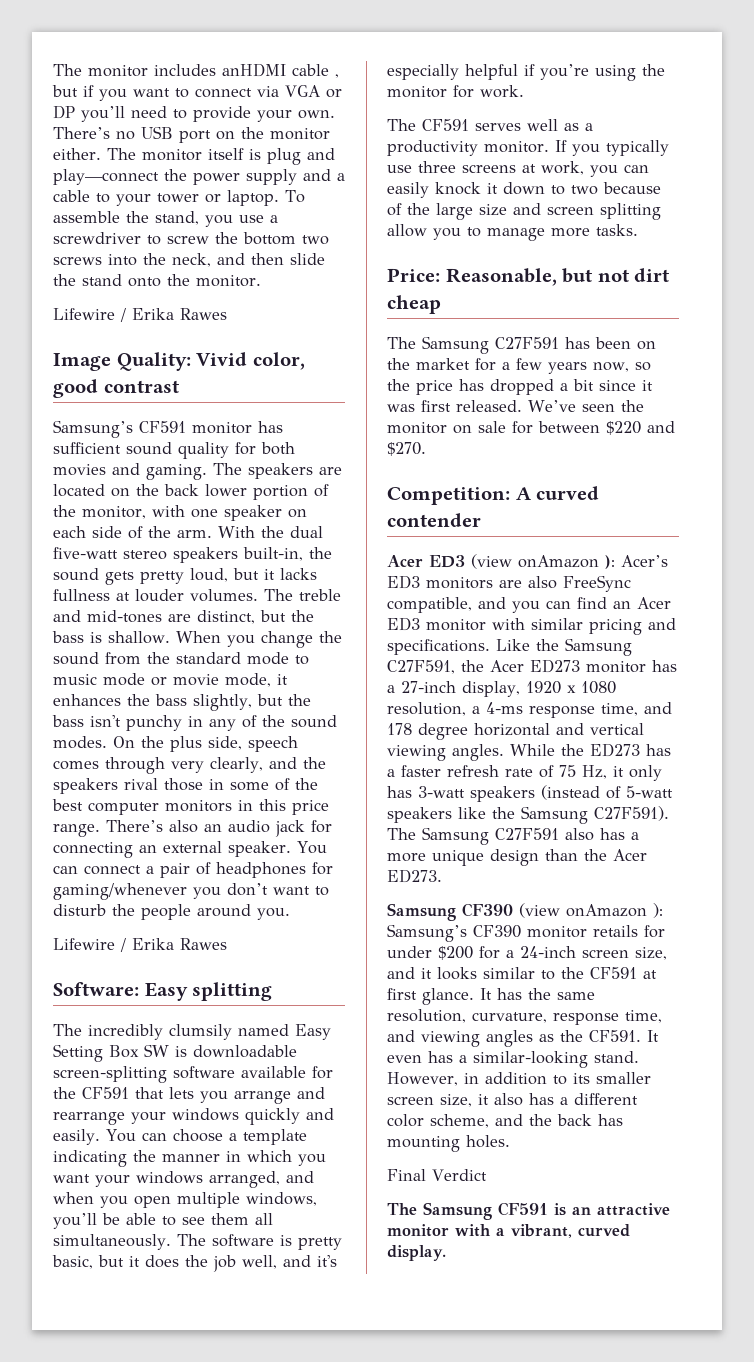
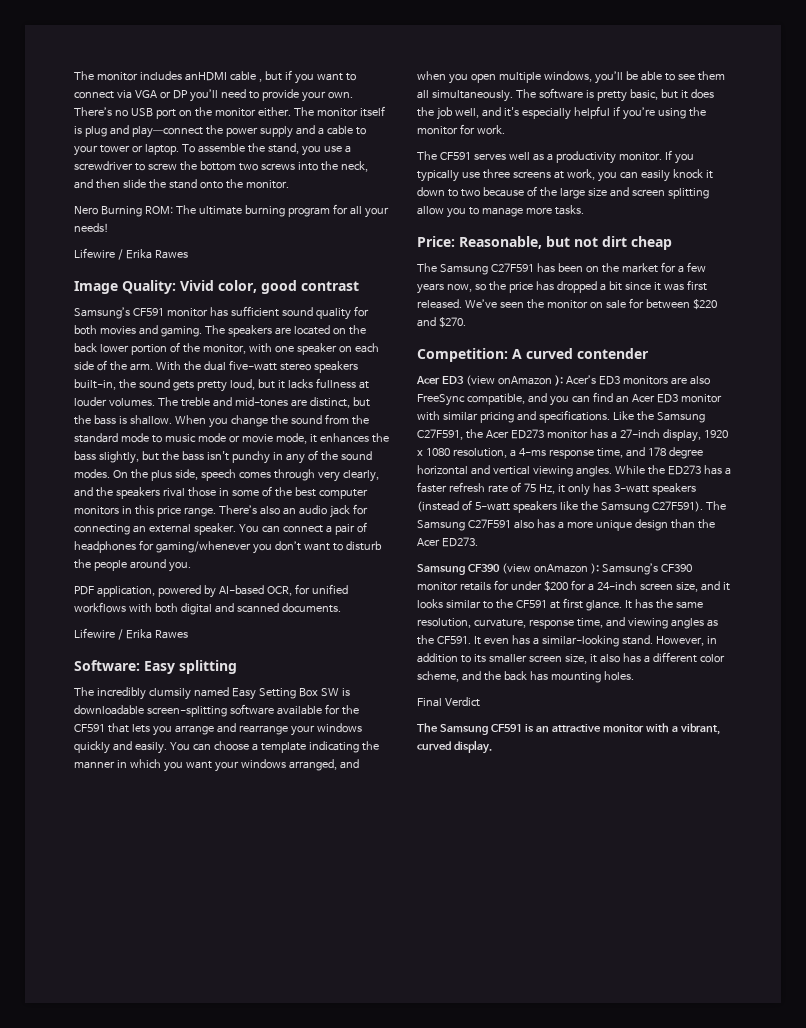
+ Nero Burning ROM: The ultimate burning program for all your needs!
+ PDF application, powered by AI-based OCR, for unified workflows with both digital and scanned documents.

